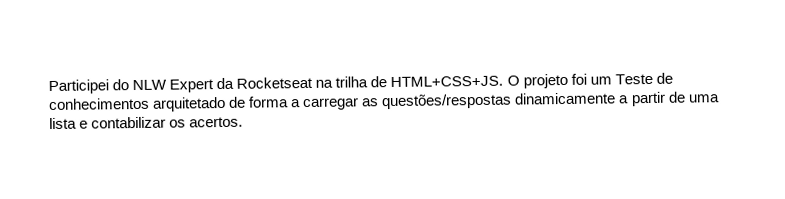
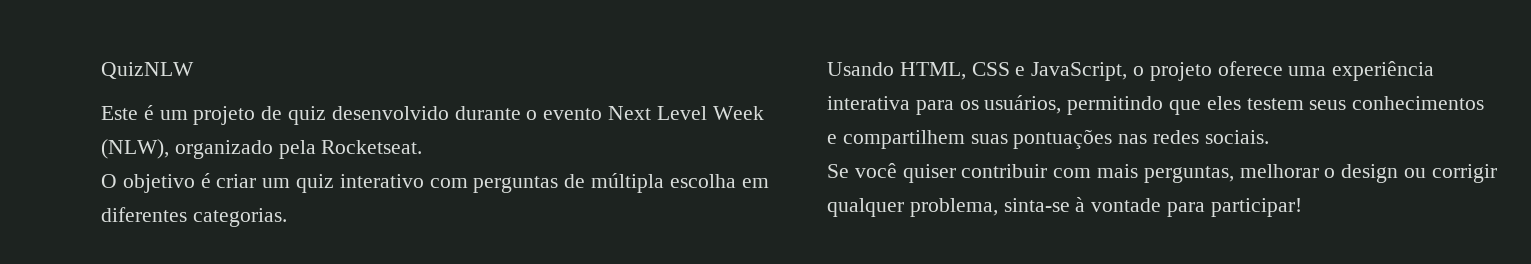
- Participei do NLW Expert da Rocketseat na trilha de HTML+CSS+JS. O projeto foi um Teste de conhecimentos arquitetado de forma a carregar as questões/respostas dinamicamente a partir de uma lista e contabilizar os acertos.
+ QuizNLW
+ Este é um projeto de quiz desenvolvido durante o evento Next Level Week (NLW), organizado pela Rocketseat.
+ O objetivo é criar um quiz interativo com perguntas de múltipla escolha em diferentes categorias.
+ Usando HTML, CSS e JavaScript, o projeto oferece uma experiência interativa para os usuários, permitindo que eles testem seus conhecimentos e compartilhem suas pontuações nas redes sociais.
+ Se você quiser contribuir com mais perguntas, melhorar o design ou corrigir qualquer problema, sinta-se à vontade para participar!

